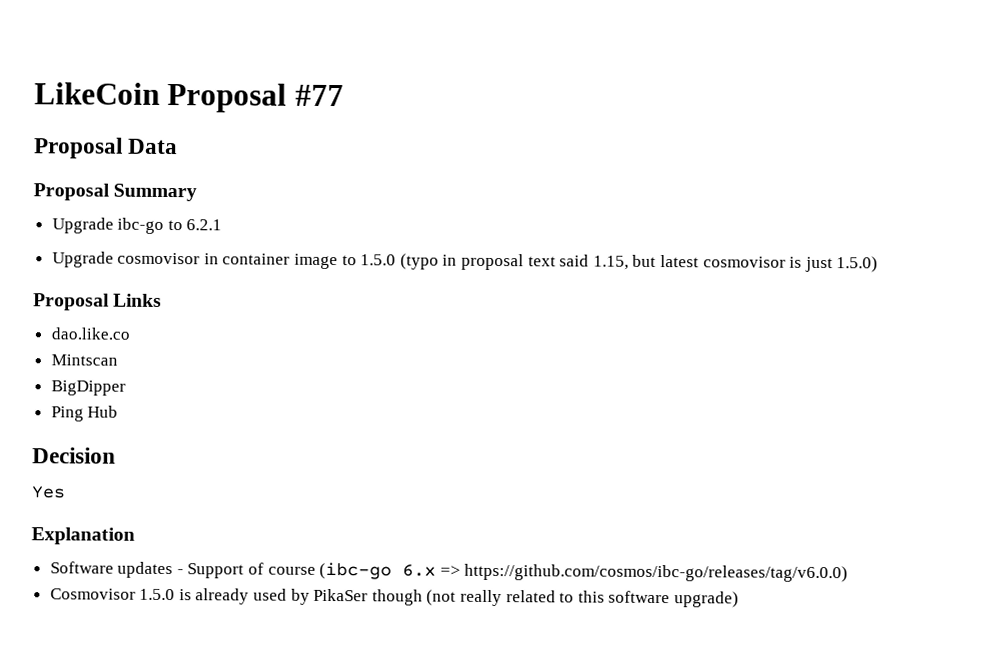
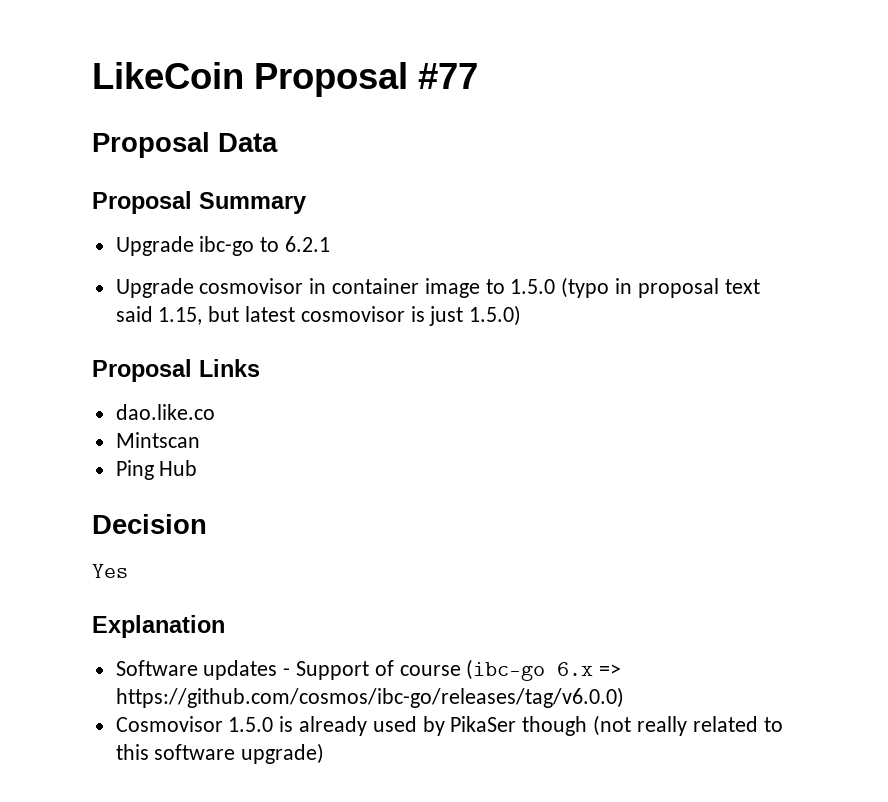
- BigDipper

